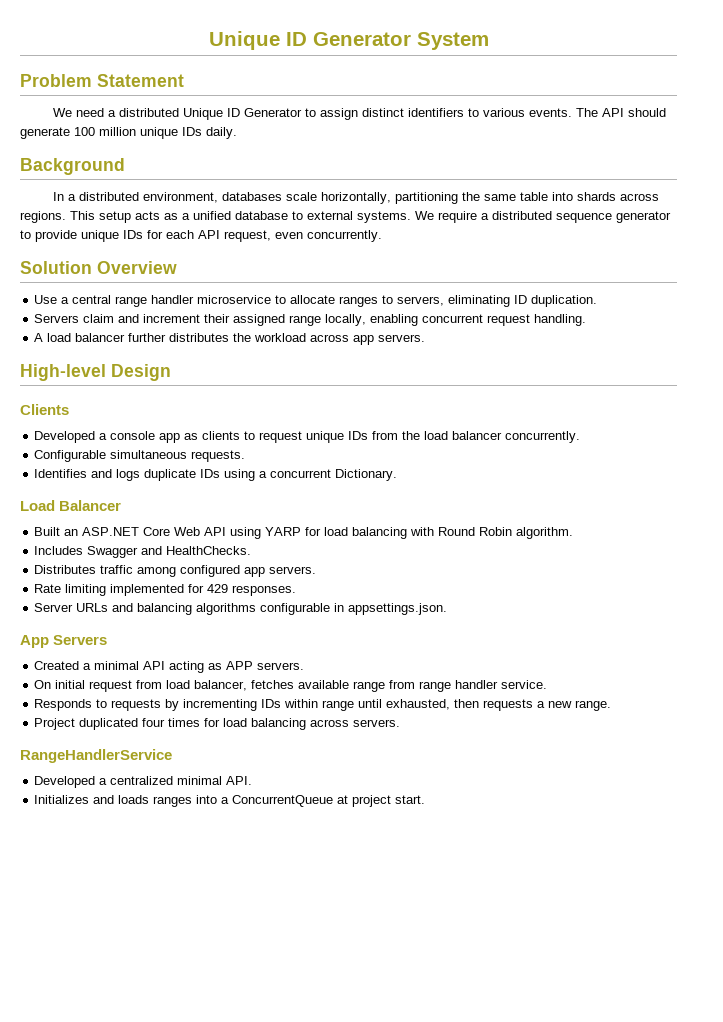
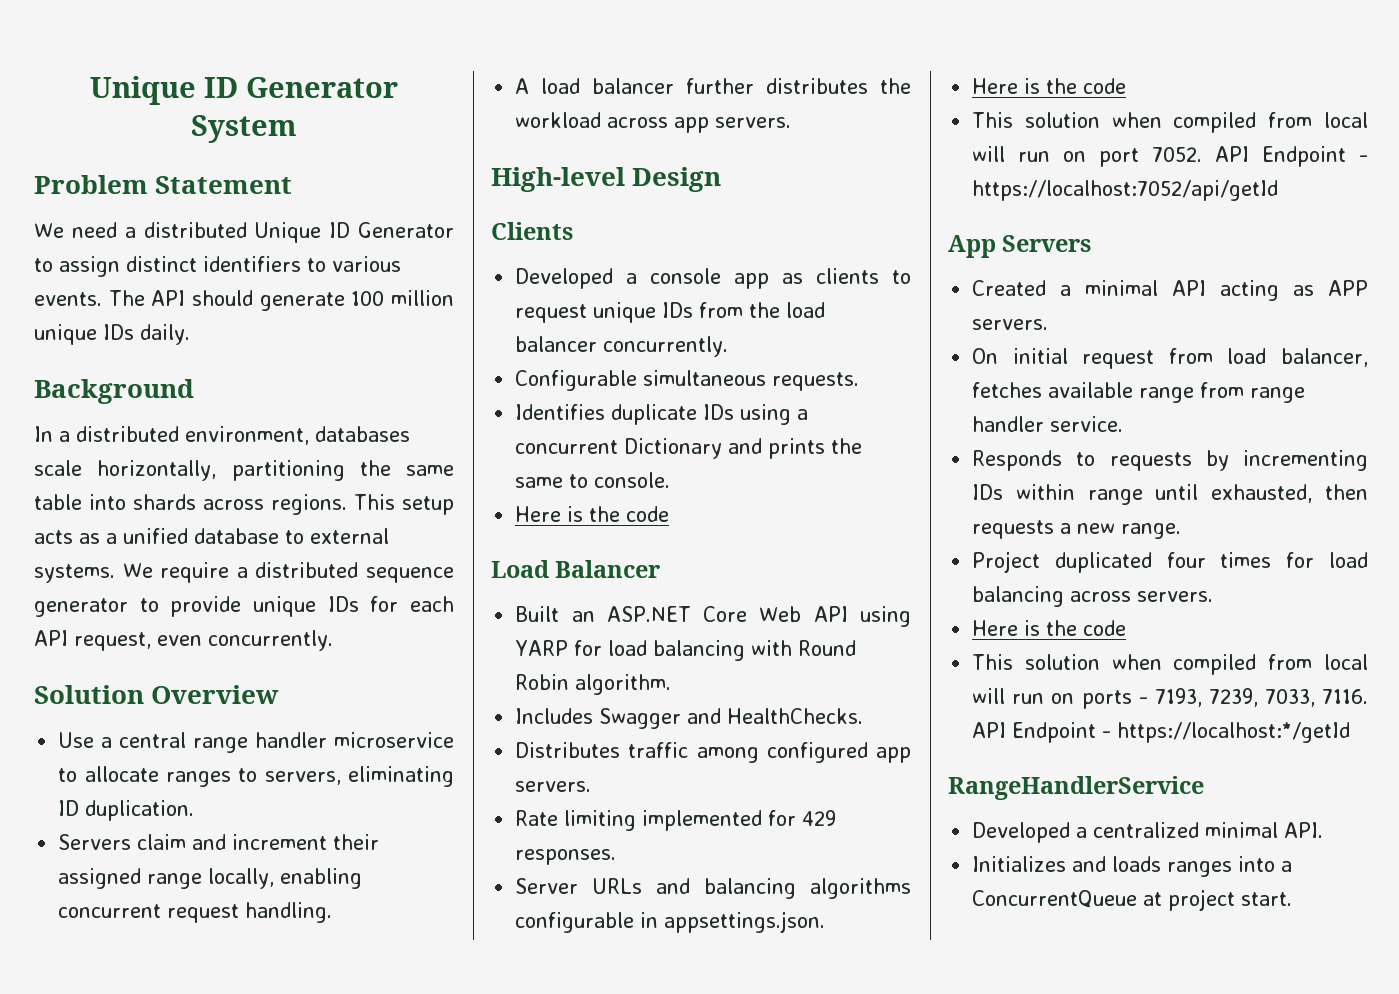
- Identifies and logs duplicate IDs using a concurrent Dictionary.
+ Identifies duplicate IDs using a concurrent Dictionary and prints the same to console.
+ Here is the code
  Server URLs and balancing algorithms configurable in appsettings.json.
+ Here is the code
+ This solution when compiled from local will run on port 7052. API Endpoint - https://localhost:7052/api/getId
  Project duplicated four times for load balancing across servers.
+ Here is the code
+ This solution when compiled from local will run on ports - 7193, 7239, 7033, 7116. API Endpoint - https://localhost:*/getId

